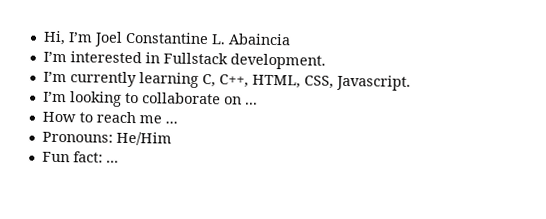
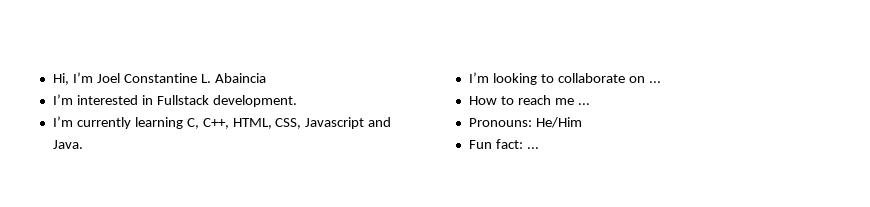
- I’m currently learning C, C++, HTML, CSS, Javascript.
+ I’m currently learning C, C++, HTML, CSS, Javascript and Java.

